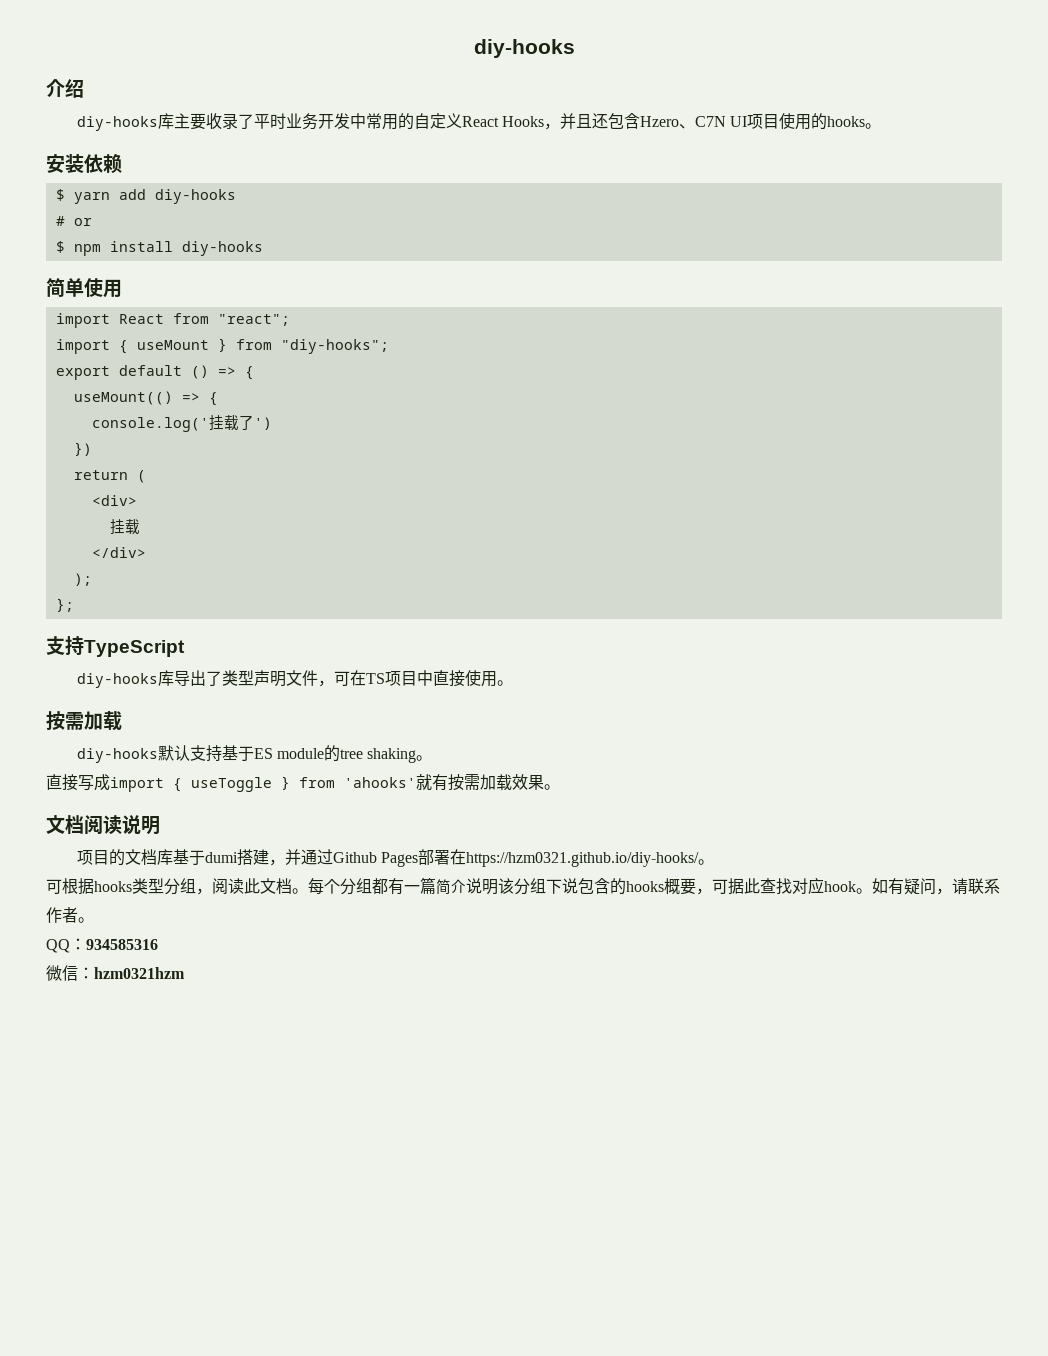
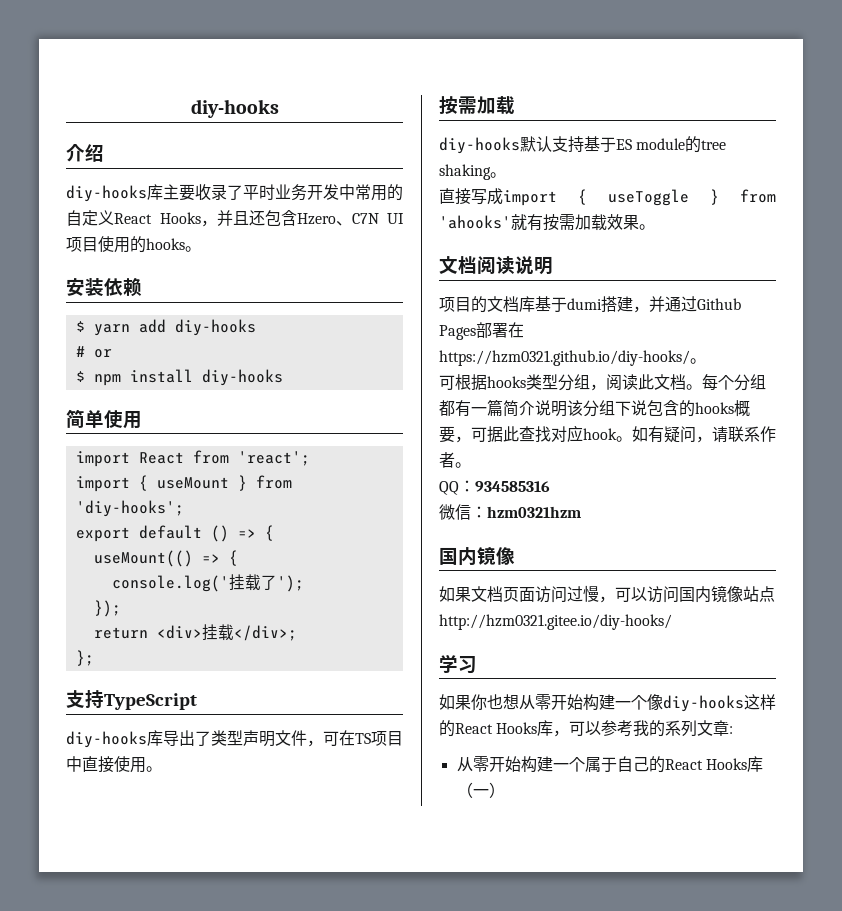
- import React from "react";
+ import React from 'react';
- import { useMount } from "diy-hooks";
+ import { useMount } from 'diy-hooks';
- console.log('挂载了')
- })
+ console.log('挂载了');
+ });
- return (
- <div>
- 挂载
- </div>
- );
+ return <div>挂载</div>;
  微信：hzm0321hzm
+ 国内镜像
+ 如果文档页面访问过慢，可以访问国内镜像站点http://hzm0321.gitee.io/diy-hooks/
+ 学习
+ 如果你也想从零开始构建一个像diy-hooks这样的React Hooks库，可以参考我的系列文章:
+ 从零开始构建一个属于自己的React Hooks库（一）

